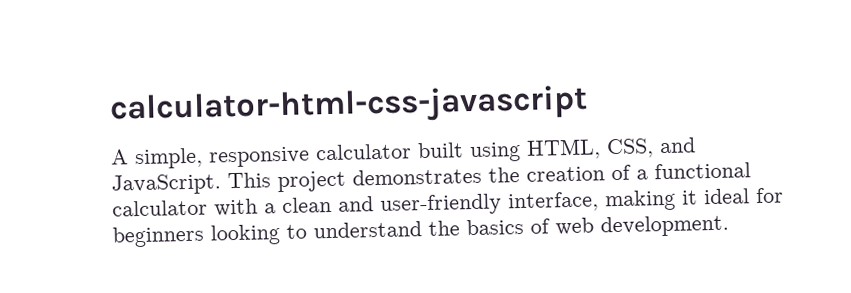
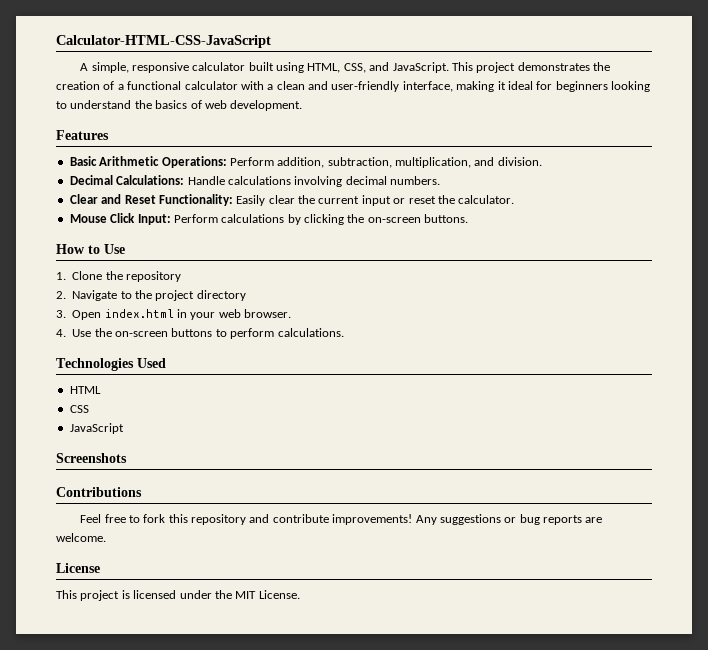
- calculator-html-css-javascript
+ Calculator-HTML-CSS-JavaScript
+ Features
+ Basic Arithmetic Operations: Perform addition, subtraction, multiplication, and division.
+ Decimal Calculations: Handle calculations involving decimal numbers.
+ Clear and Reset Functionality: Easily clear the current input or reset the calculator.
+ Mouse Click Input: Perform calculations by clicking the on-screen buttons.
+ How to Use
+ 1. Clone the repository
+ 2. Navigate to the project directory
+ 3. Open index.html in your web browser.
+ 4. Use the on-screen buttons to perform calculations.
+ Technologies Used
+ HTML
+ CSS
+ JavaScript
+ Screenshots
+ Contributions
+ Feel free to fork this repository and contribute improvements! Any suggestions or bug reports are welcome.
+ License
+ This project is licensed under the MIT License.

